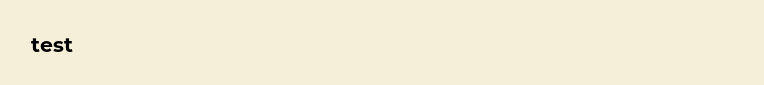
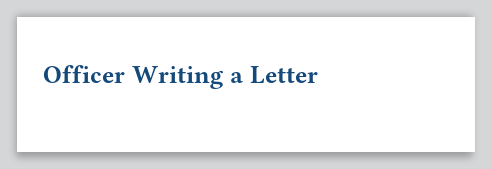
- test
+ Officer Writing a Letter

